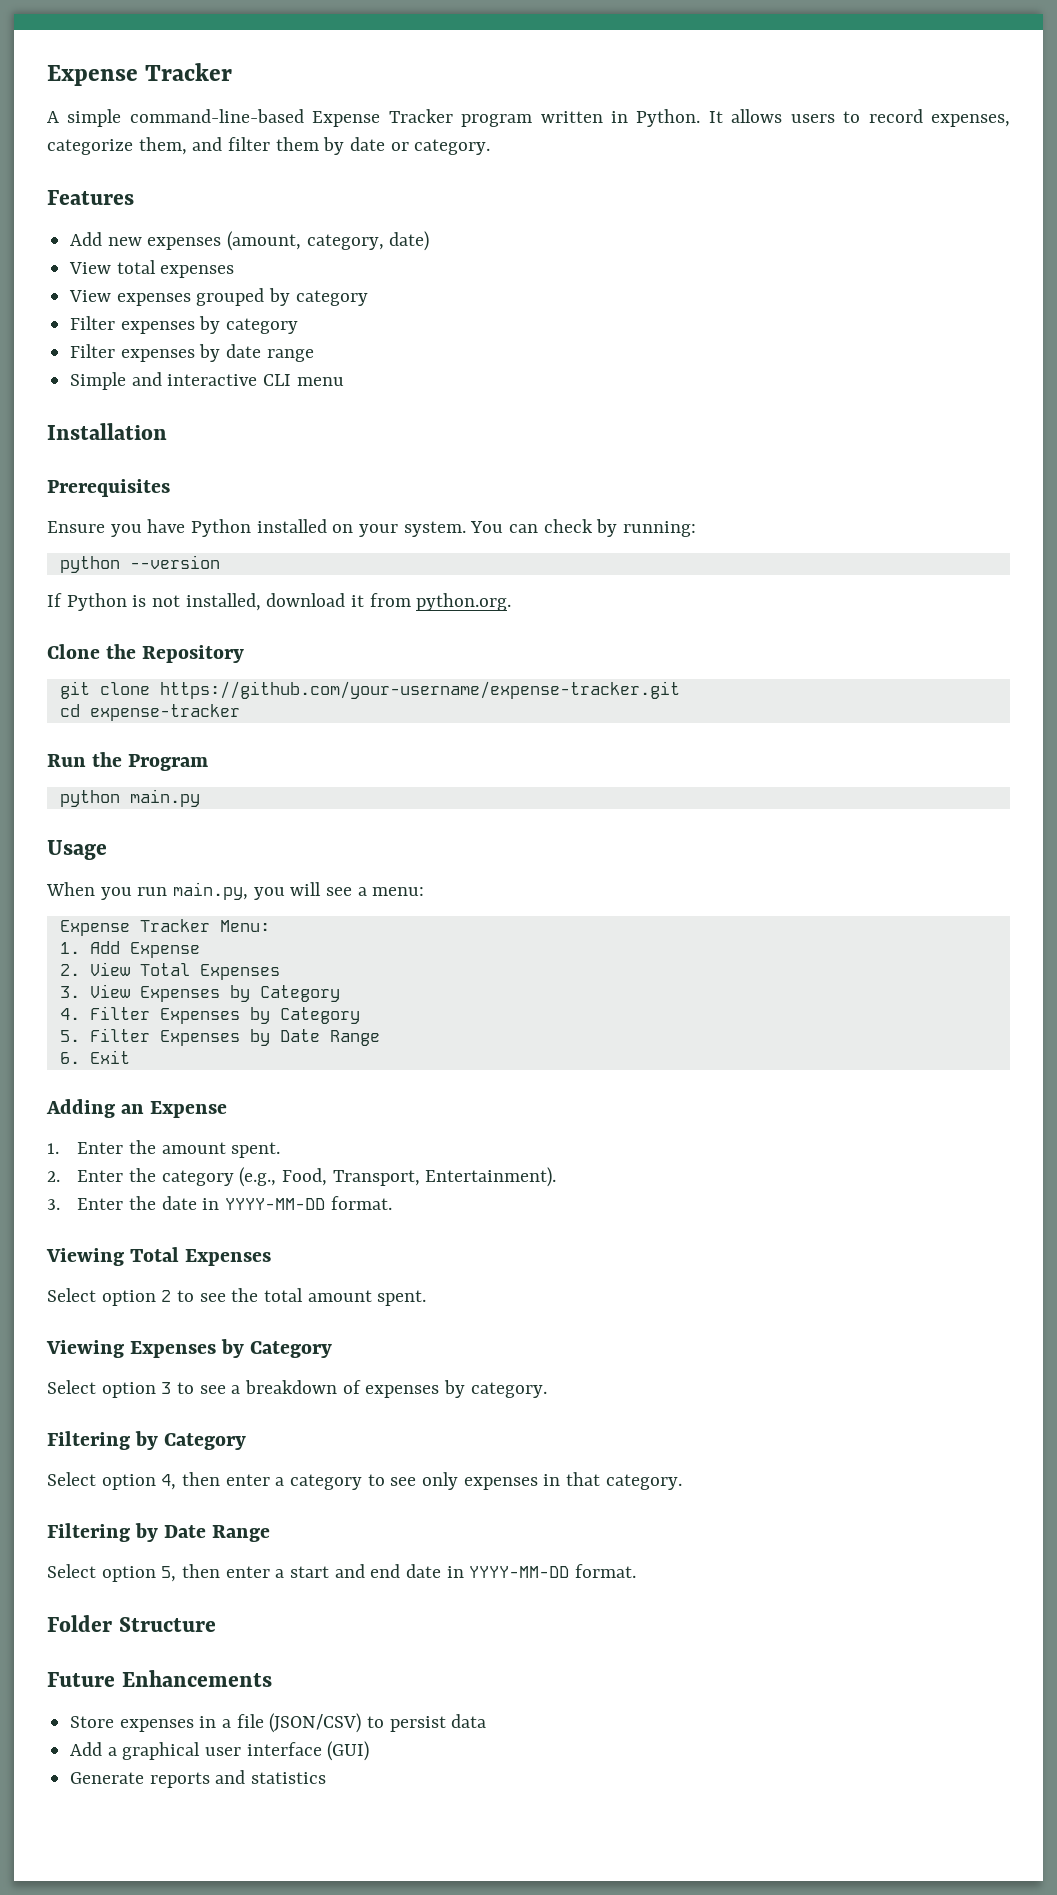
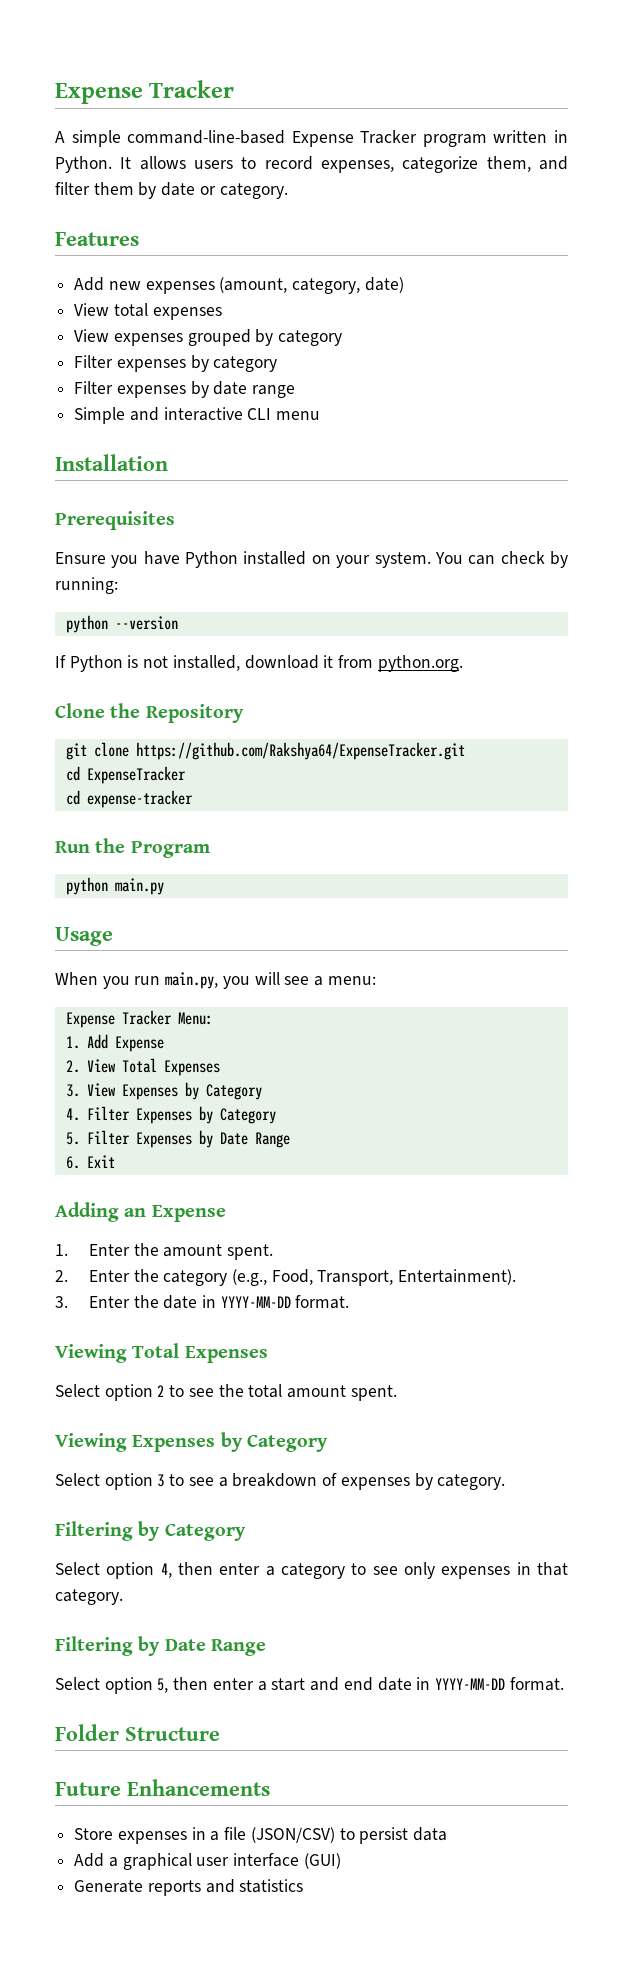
- git clone https://github.com/your-username/expense-tracker.git
+ git clone https://github.com/Rakshya64/ExpenseTracker.git
+ cd ExpenseTracker

